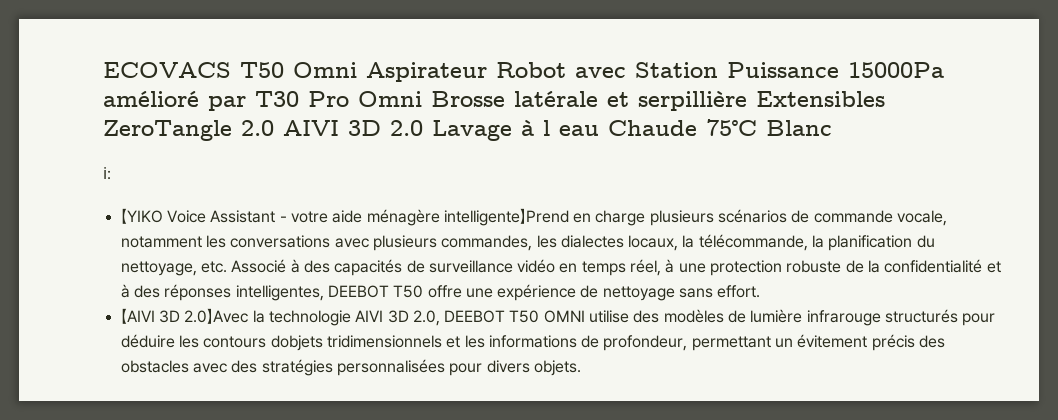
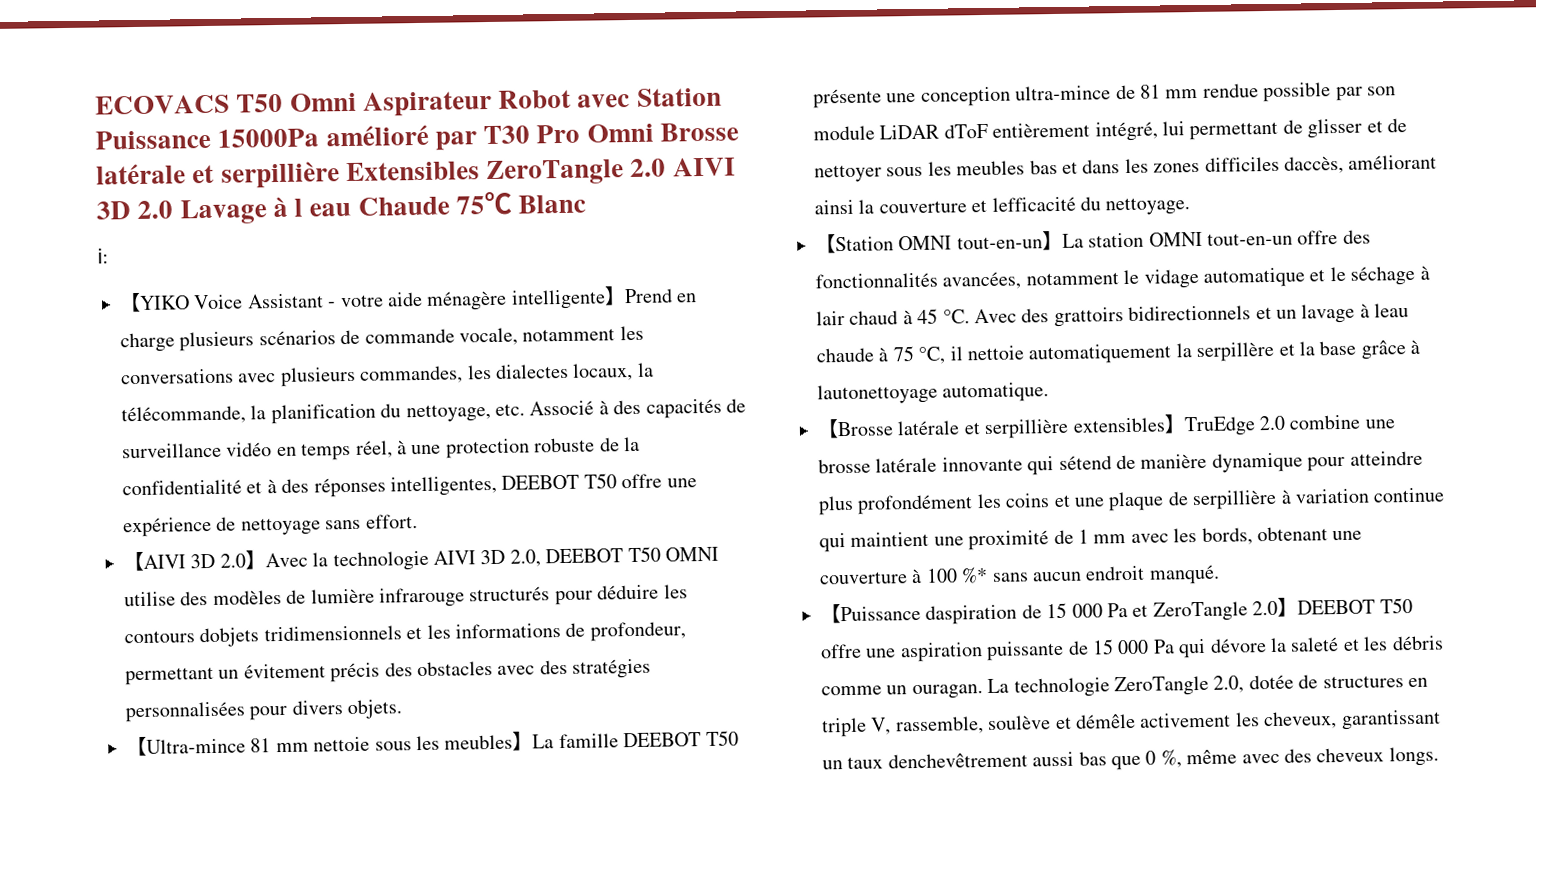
+ 【Ultra-mince 81 mm nettoie sous les meubles】La famille DEEBOT T50 présente une conception ultra-mince de 81 mm rendue possible par son module LiDAR dToF entièrement intégré, lui permettant de glisser et de nettoyer sous les meubles bas et dans les zones difficiles daccès, améliorant ainsi la couverture et lefficacité du nettoyage.
+ 【Station OMNI tout-en-un】La station OMNI tout-en-un offre des fonctionnalités avancées, notamment le vidage automatique et le séchage à lair chaud à 45 °C. Avec des grattoirs bidirectionnels et un lavage à leau chaude à 75 °C, il nettoie automatiquement la serpillère et la base grâce à lautonettoyage automatique.
+ 【Brosse latérale et serpillière extensibles】TruEdge 2.0 combine une brosse latérale innovante qui sétend de manière dynamique pour atteindre plus profondément les coins et une plaque de serpillière à variation continue qui maintient une proximité de 1 mm avec les bords, obtenant une couverture à 100 %* sans aucun endroit manqué.
+ 【Puissance daspiration de 15 000 Pa et ZeroTangle 2.0】DEEBOT T50 offre une aspiration puissante de 15 000 Pa qui dévore la saleté et les débris comme un ouragan. La technologie ZeroTangle 2.0, dotée de structures en triple V, rassemble, soulève et démêle activement les cheveux, garantissant un taux denchevêtrement aussi bas que 0 %, même avec des cheveux longs.

